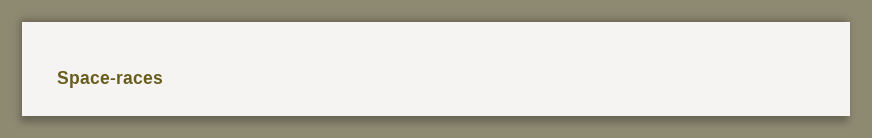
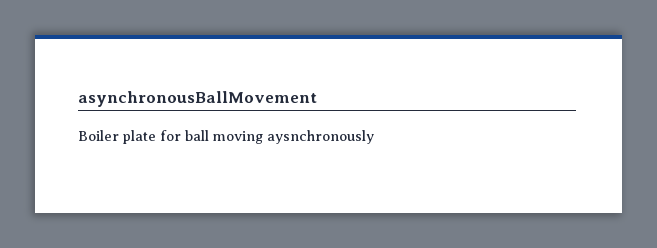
- Space-races
+ asynchronousBallMovement
+ Boiler plate for ball moving aysnchronously

